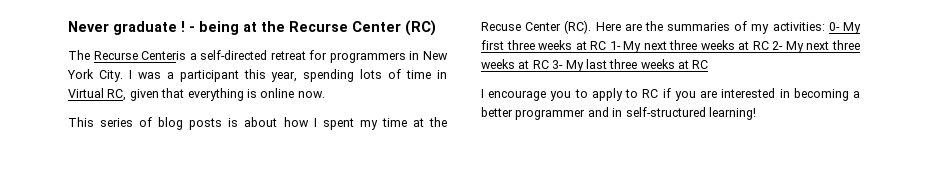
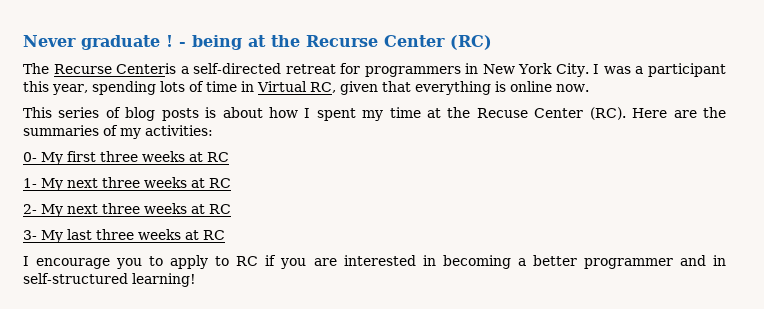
- This series of blog posts is about how I spent my time at the Recuse Center (RC). Here are the summaries of my activities: 0- My first three weeks at RC 1- My next three weeks at RC 2- My next three weeks at RC 3- My last three weeks at RC
+ This series of blog posts is about how I spent my time at the Recuse Center (RC). Here are the summaries of my activities:
+ 0- My first three weeks at RC
+ 1- My next three weeks at RC
+ 2- My next three weeks at RC
+ 3- My last three weeks at RC

